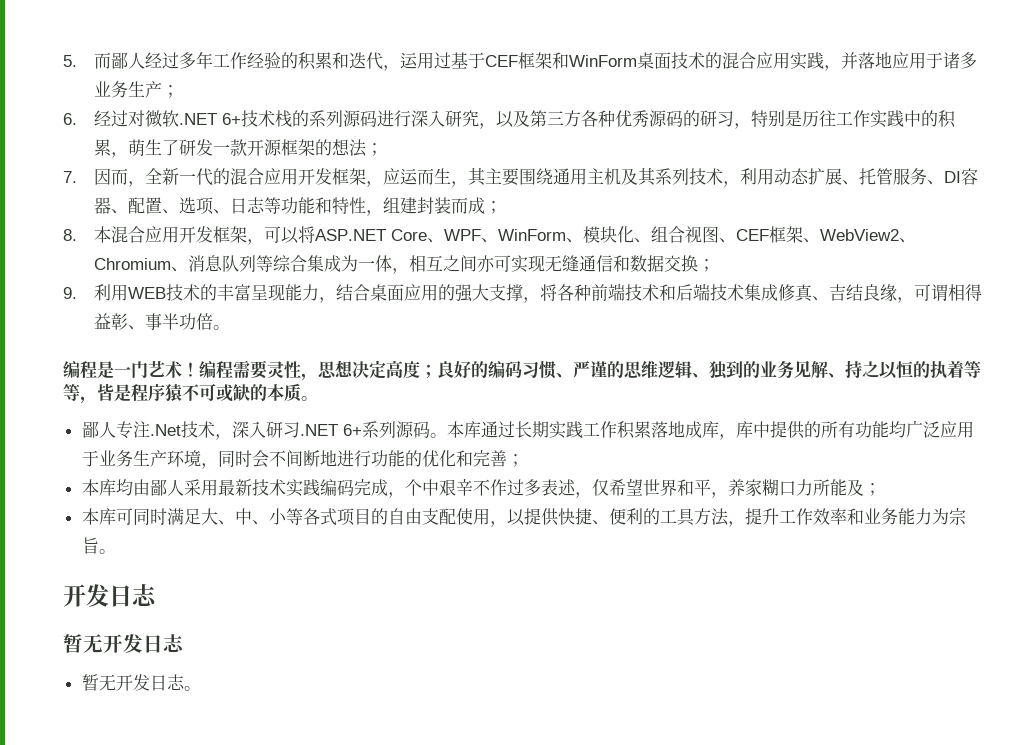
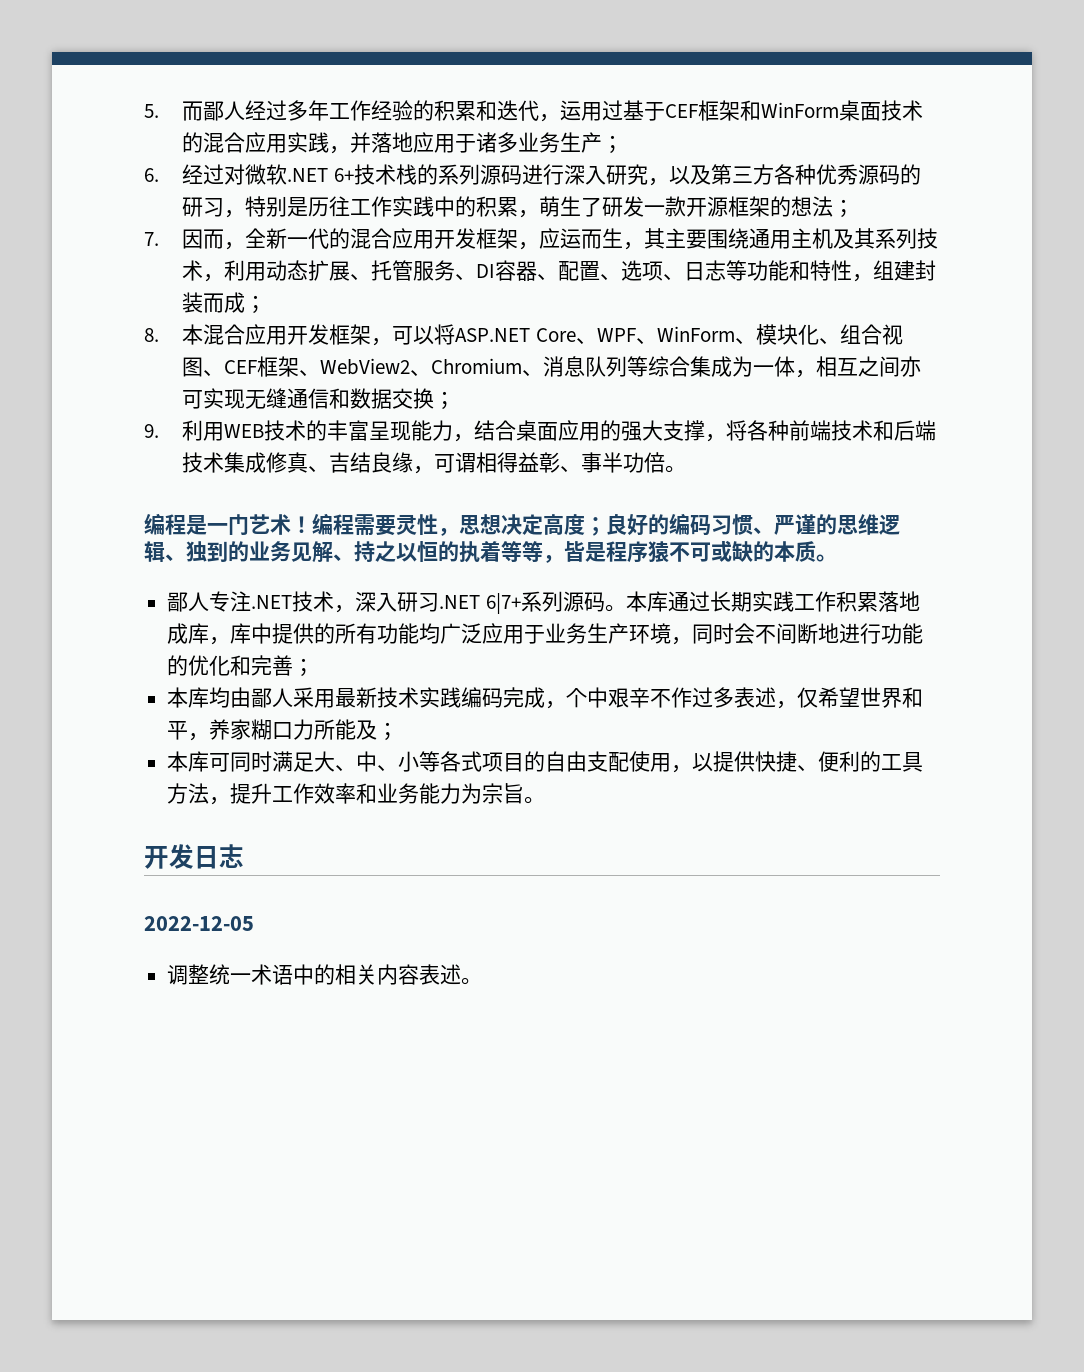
- 鄙人专注.Net技术，深入研习.NET 6+系列源码。
+ 鄙人专注.NET技术，深入研习.NET 6|7+系列源码。
  本库可同时满足大、中、小等各式项目的自由支配使用，以提供快捷、便利的工具方法，提升工作效率和业务能力为宗旨。
  开发日志
- 暂无开发日志
- 暂无开发日志。
+ 2022-12-05
+ 调整统一术语中的相关内容表述。

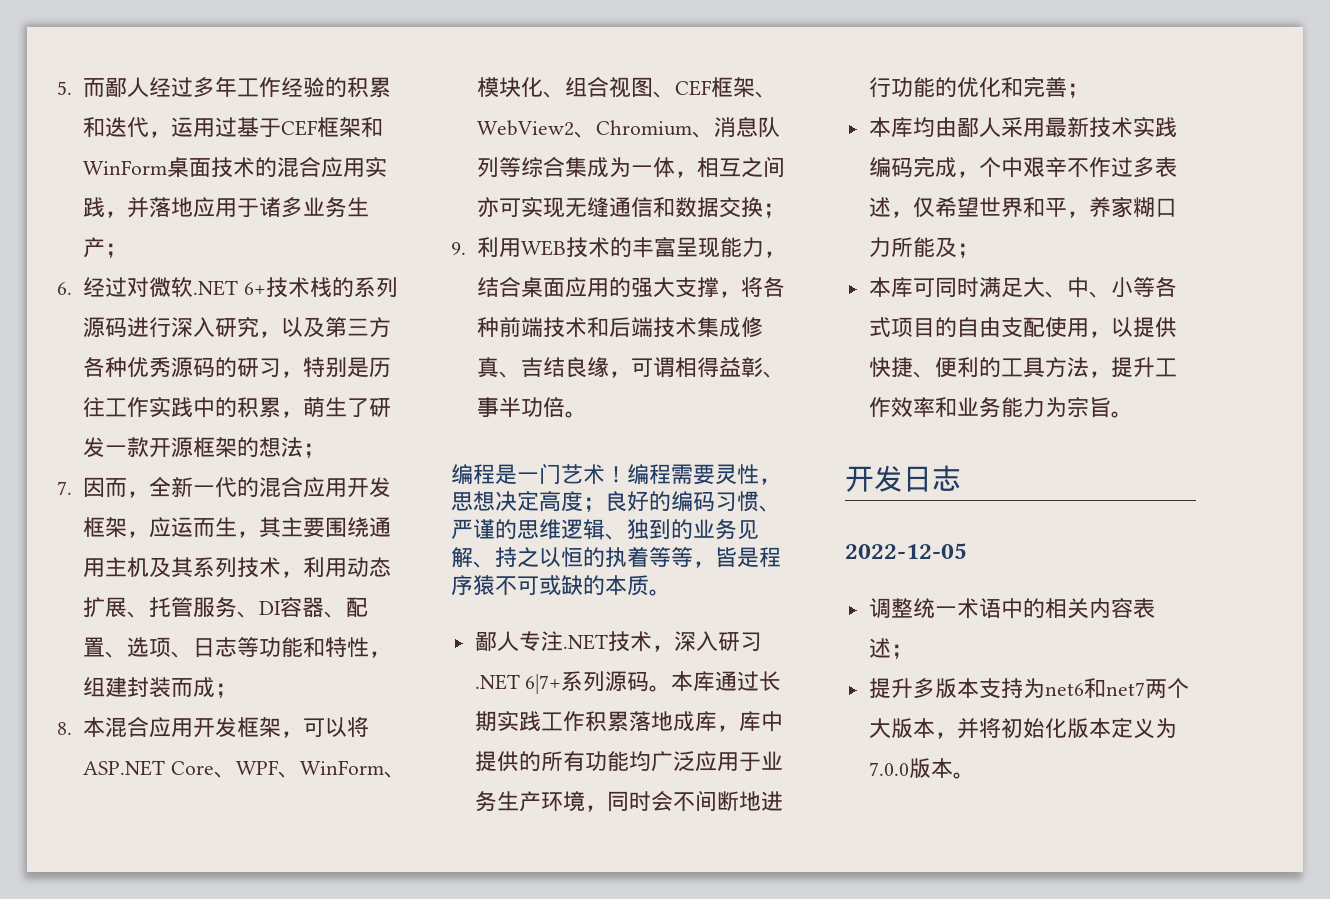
- 调整统一术语中的相关内容表述。
+ 调整统一术语中的相关内容表述；
+ 提升多版本支持为net6和net7两个大版本，并将初始化版本定义为7.0.0版本。

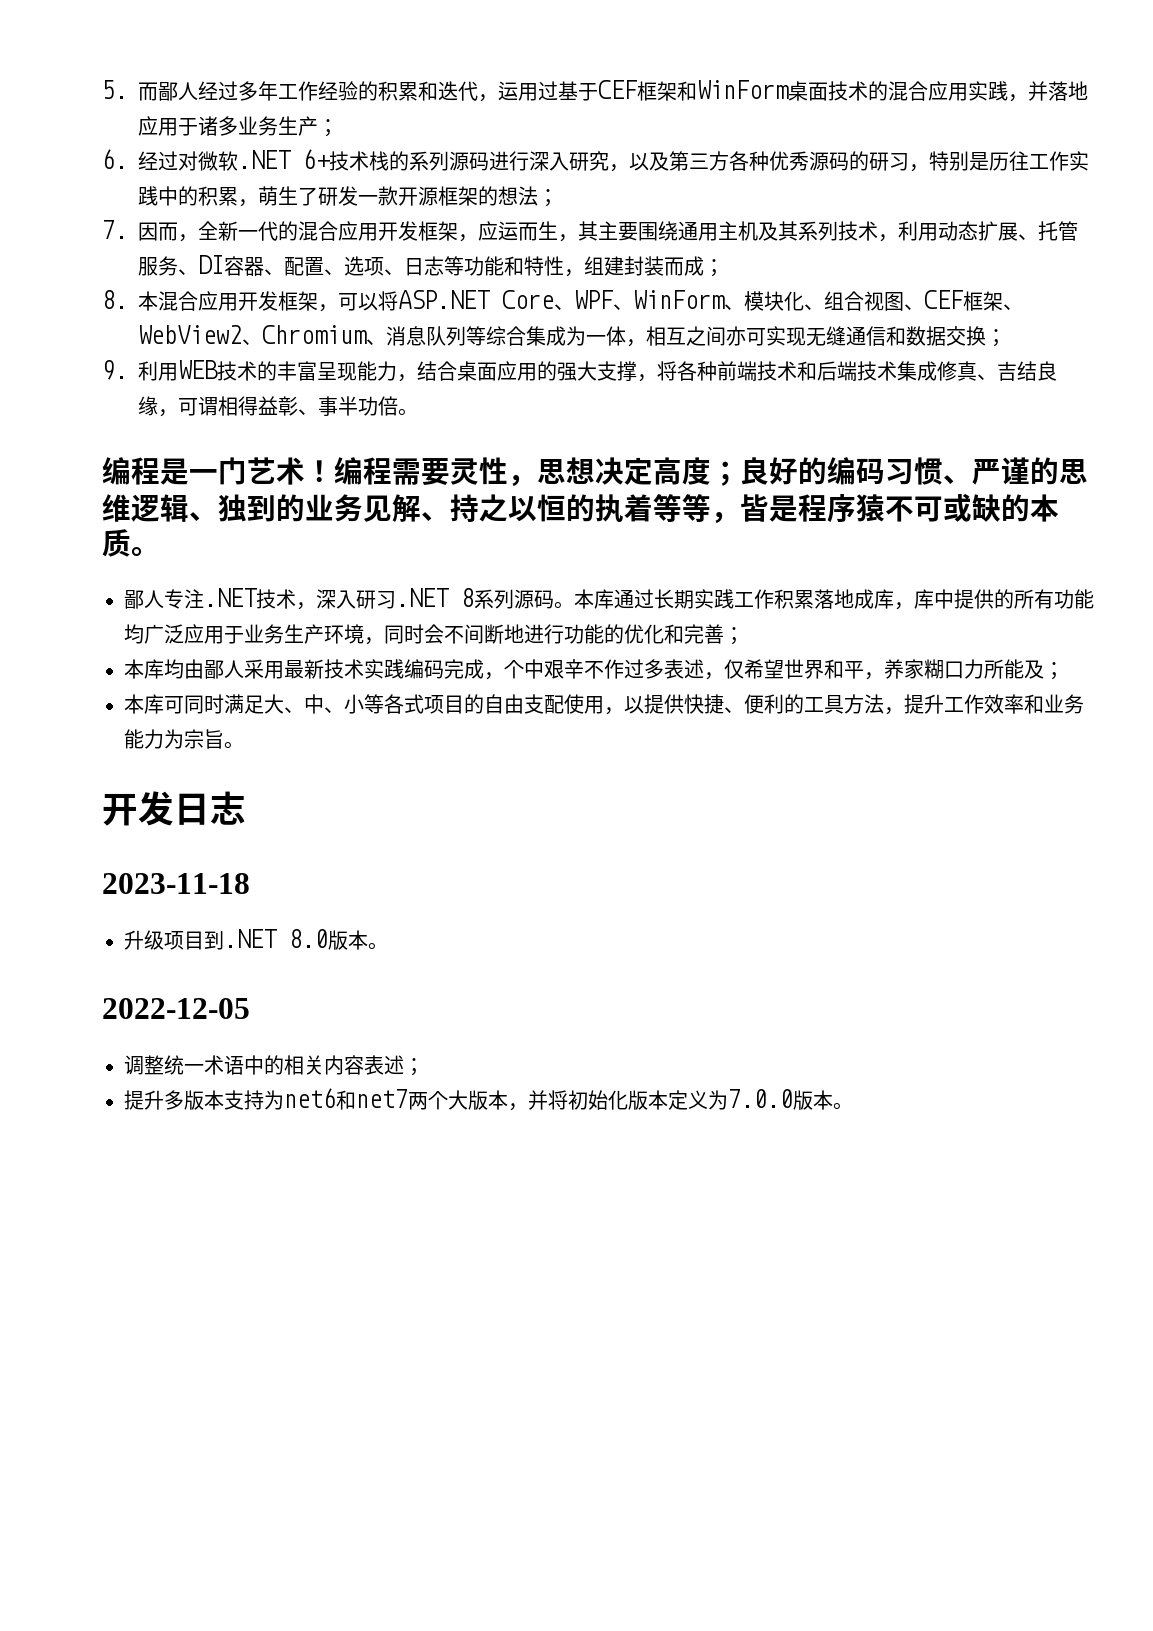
- 鄙人专注.NET技术，深入研习.NET 6|7+系列源码。
+ 鄙人专注.NET技术，深入研习.NET 8系列源码。
+ 2023-11-18
+ 升级项目到.NET 8.0版本。

